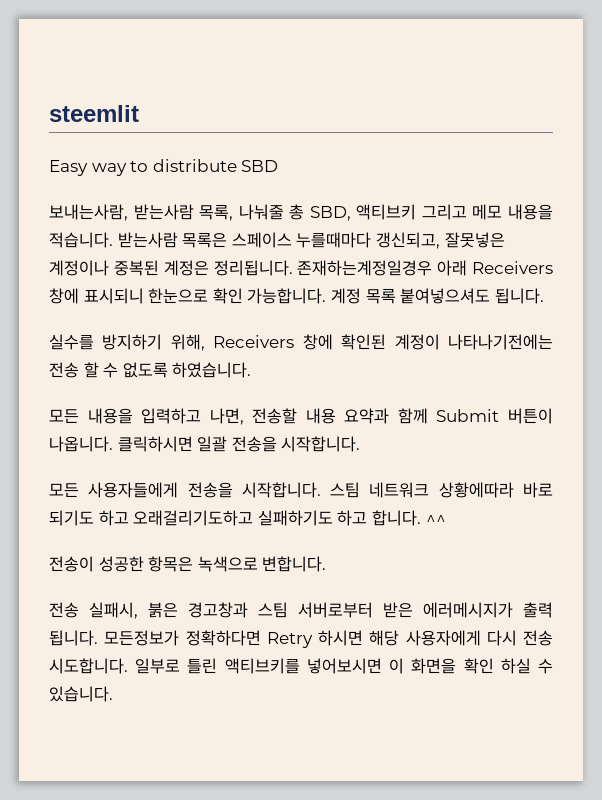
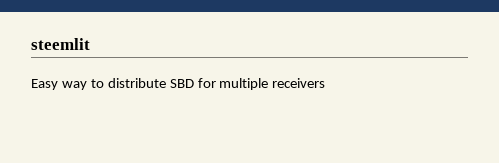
- Easy way to distribute SBD
- 보내는사람, 받는사람 목록, 나눠줄 총 SBD, 액티브키 그리고 메모 내용을 적습니다. 받는사람 목록은 스페이스 누를때마다 갱신되고, 잘못넣은 계정이나 중복된 계정은 정리됩니다. 존재하는계정일경우 아래 Receivers 창에 표시되니 한눈으로 확인 가능합니다. 계정 목록 붙여넣으셔도 됩니다.
- 실수를 방지하기 위해, Receivers 창에 확인된 계정이 나타나기전에는 전송 할 수 없도록 하였습니다.
- 모든 내용을 입력하고 나면, 전송할 내용 요약과 함께 Submit 버튼이 나옵니다. 클릭하시면 일괄 전송을 시작합니다.
- 모든 사용자들에게 전송을 시작합니다. 스팀 네트워크 상황에따라 바로 되기도 하고 오래걸리기도하고 실패하기도 하고 합니다. ^^
- 전송이 성공한 항목은 녹색으로 변합니다.
- 전송 실패시, 붉은 경고창과 스팀 서버로부터 받은 에러메시지가 출력 됩니다. 모든정보가 정확하다면 Retry 하시면 해당 사용자에게 다시 전송 시도합니다. 일부로 틀린 액티브키를 넣어보시면 이 화면을 확인 하실 수 있습니다.
+ Easy way to distribute SBD for multiple receivers

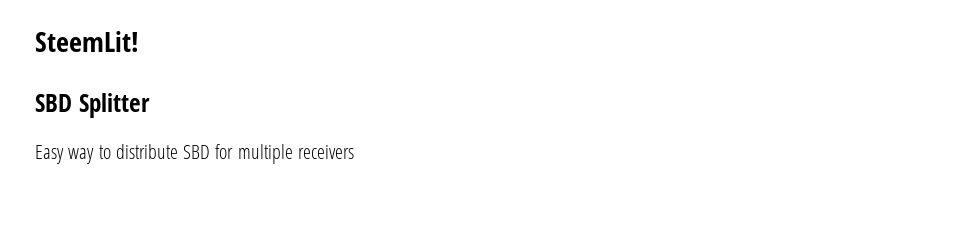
- steemlit
+ SteemLit!
+ SBD Splitter

